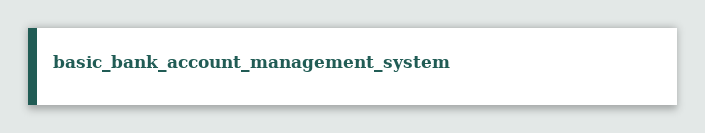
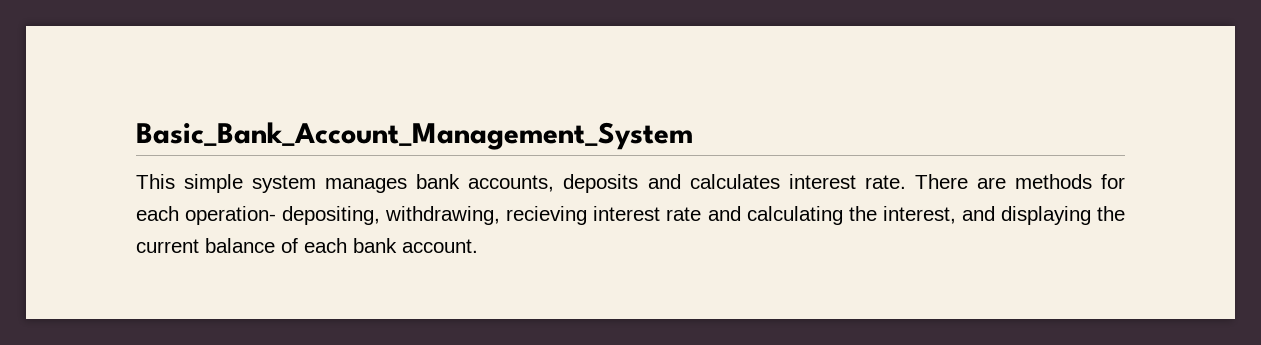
- basic_bank_account_management_system
+ Basic_Bank_Account_Management_System
+ This simple system manages bank accounts, deposits and calculates interest rate. There are methods for each operation- depositing, withdrawing, recieving interest rate and calculating the interest, and displaying the current balance of each bank account.

